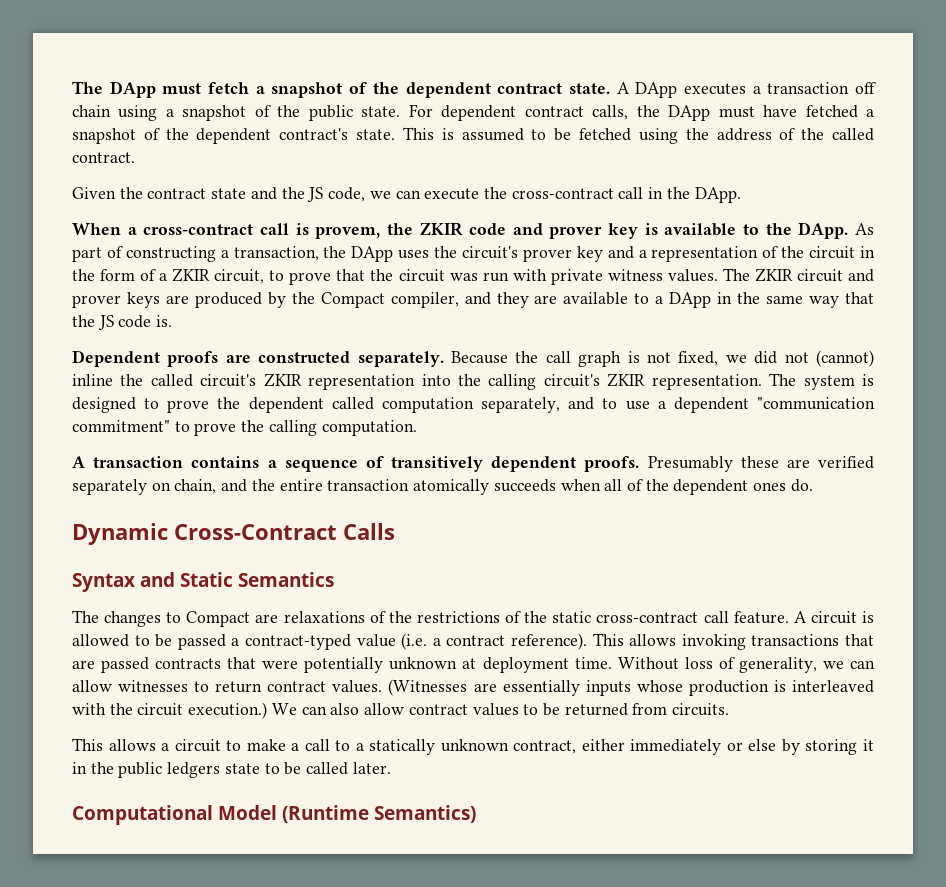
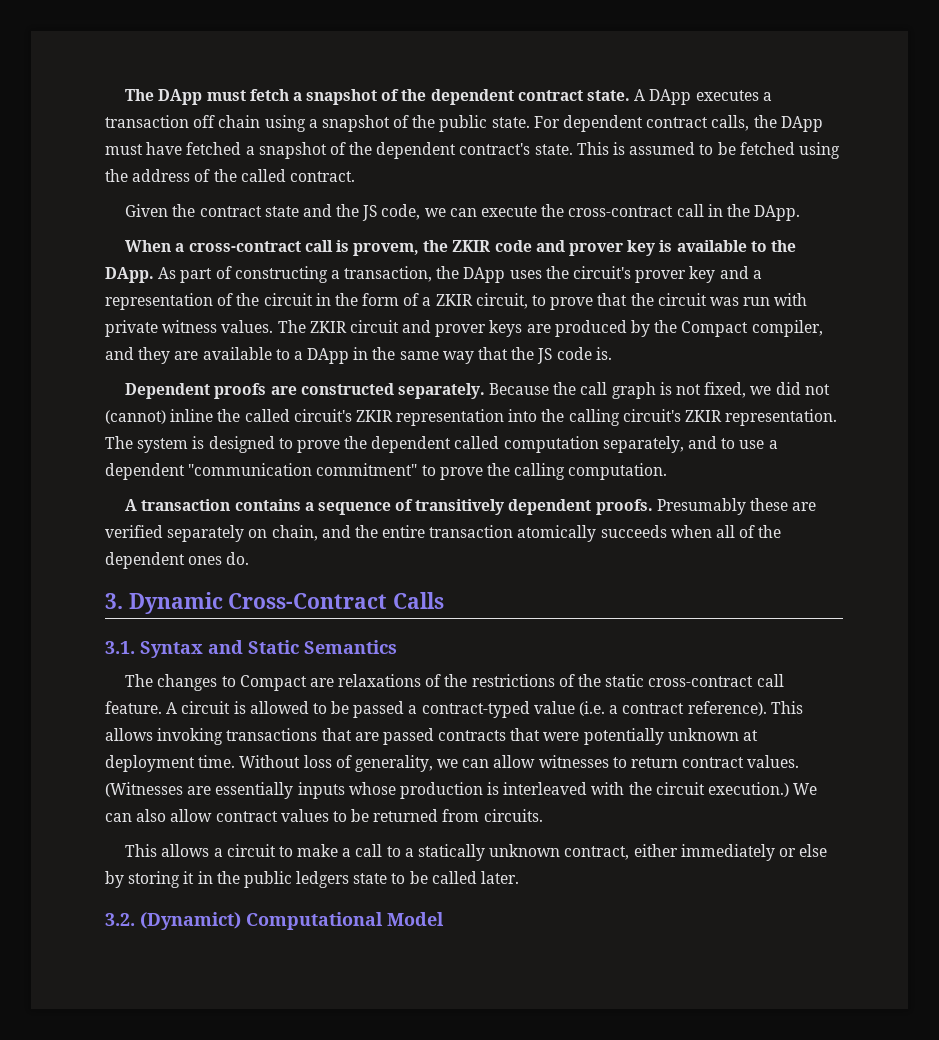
- Dynamic Cross-Contract Calls
+ 3. Dynamic Cross-Contract Calls
- Syntax and Static Semantics
+ 3.1. Syntax and Static Semantics
- Computational Model (Runtime Semantics)
+ 3.2. (Dynamict) Computational Model

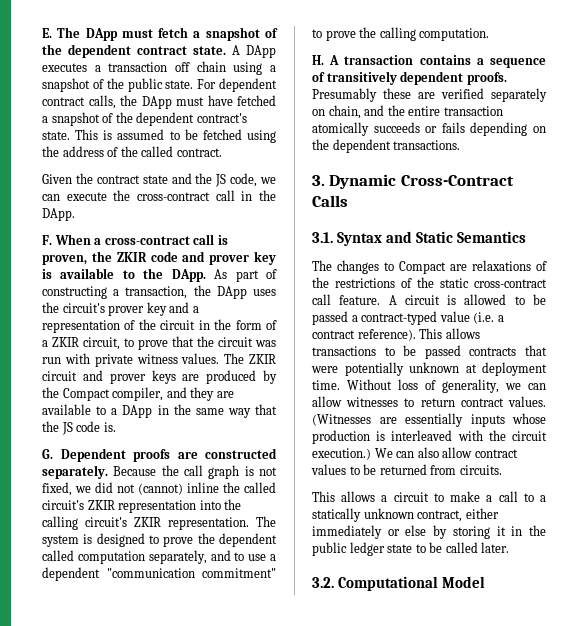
- The DApp must fetch a snapshot of the dependent contract state.
+ E. The DApp must fetch a snapshot of the dependent contract state.
- When a cross-contract call is provem, the ZKIR code and prover key is available to the DApp.
+ F. When a cross-contract call is proven, the ZKIR code and prover key is available to the DApp.
- Dependent proofs are constructed separately.
+ G. Dependent proofs are constructed separately.
- A transaction contains a sequence of transitively dependent proofs.
+ H. A transaction contains a sequence of transitively dependent proofs.
- Presumably these are verified separately on chain, and the entire transaction atomically succeeds when all of the dependent ones do.
+ Presumably these are verified separately on chain, and the entire transaction atomically succeeds or fails depending on the dependent transactions.
- This allows invoking transactions that are passed contracts that were potentially unknown at deployment time.
+ This allows transactions to be passed contracts that were potentially unknown at deployment time.
- This allows a circuit to make a call to a statically unknown contract, either immediately or else by storing it in the public ledgers state to be called later.
+ This allows a circuit to make a call to a statically unknown contract, either immediately or else by storing it in the public ledger state to be called later.
- 3.2. (Dynamict) Computational Model
+ 3.2. Computational Model

